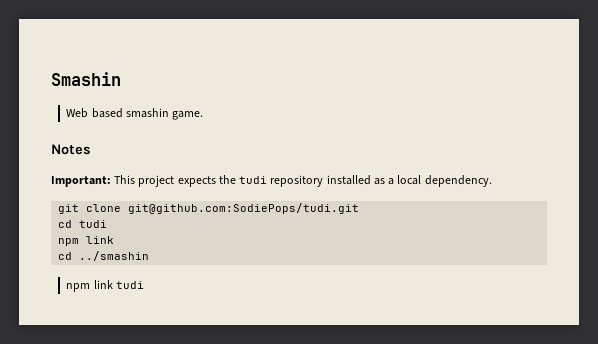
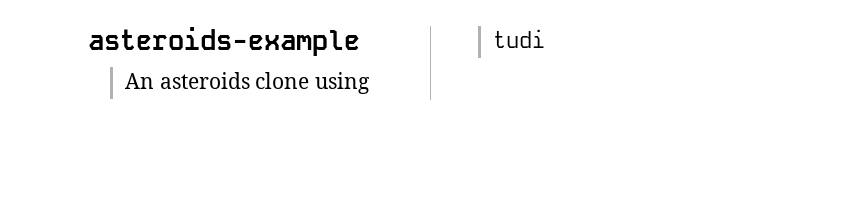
- Smashin
- Web based smashin game.
- Notes
- Important: This project expects the tudi repository installed as a local dependency.
- git clone git@github.com:SodiePops/tudi.git
- cd tudi
- npm link
- cd ../smashin
- npm link tudi
+ asteroids-example
+ An asteroids clone using tudi

